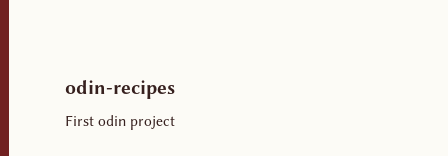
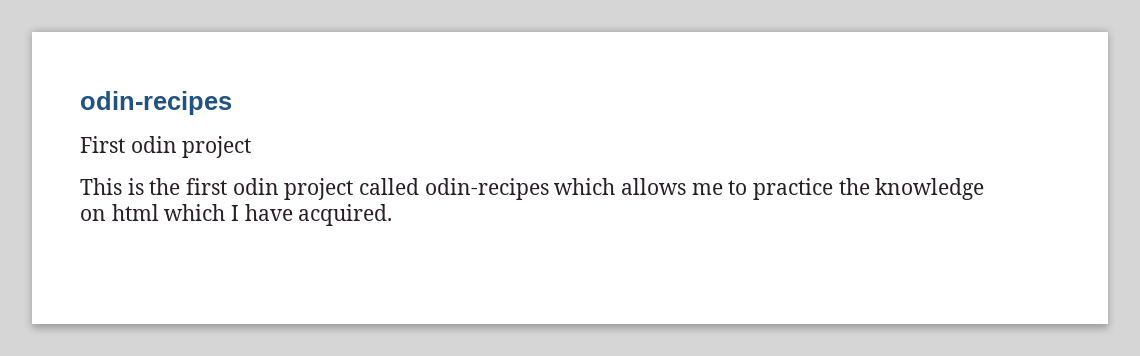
+ This is the first odin project called odin-recipes which allows me to practice the knowledge on html which I have acquired.

